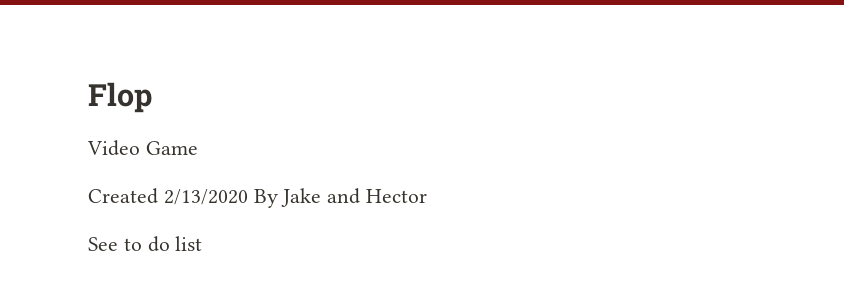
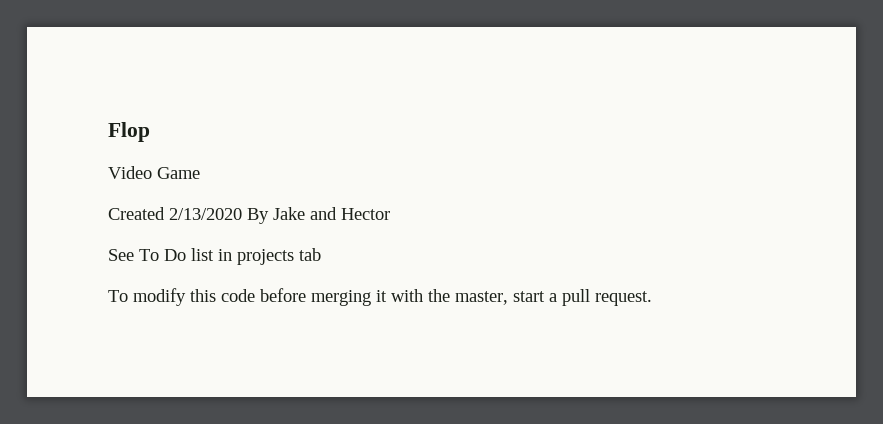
- See to do list
+ See To Do list in projects tab
+ To modify this code before merging it with the master, start a pull request.

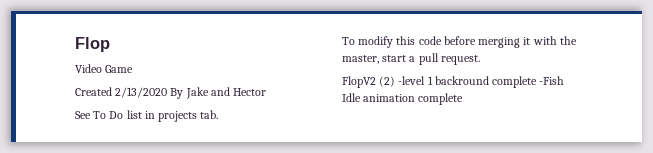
- See To Do list in projects tab
+ See To Do list in projects tab.
+ FlopV2 (2) -level 1 backround complete -Fish Idle animation complete

